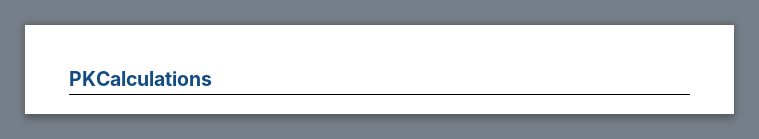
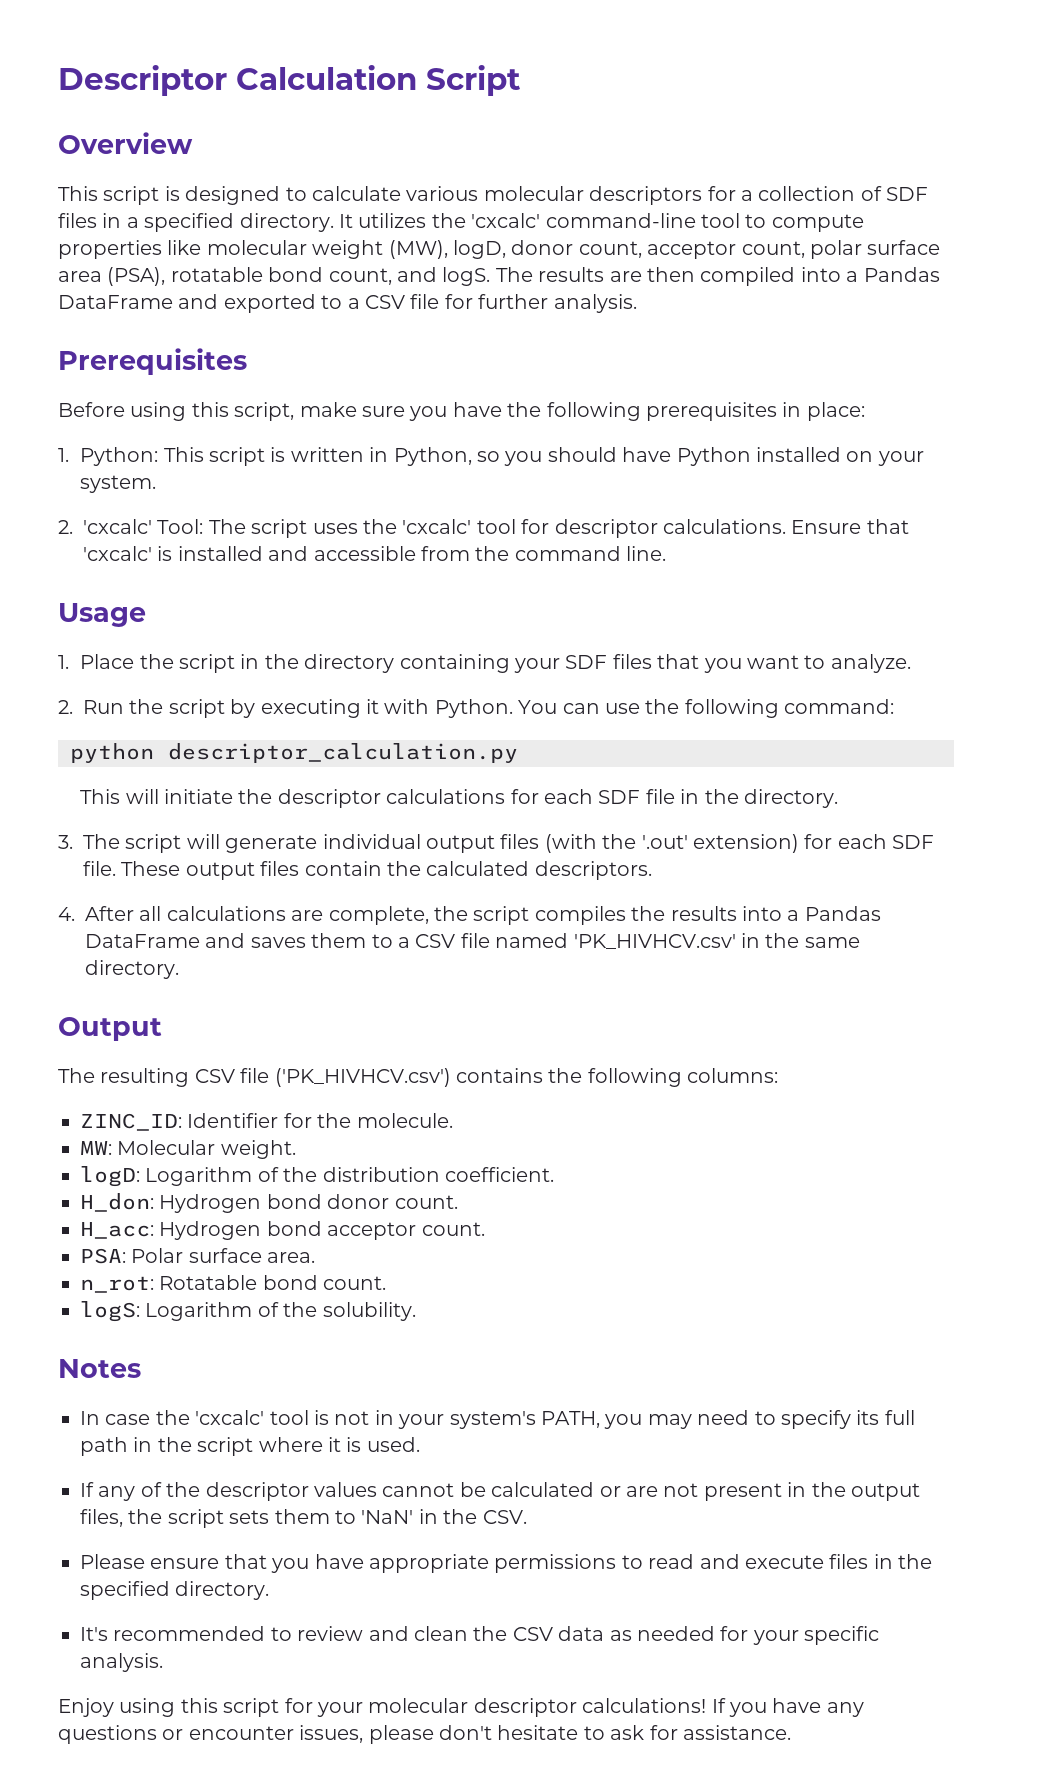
- PKCalculations
+ Descriptor Calculation Script
+ Overview
+ This script is designed to calculate various molecular descriptors for a collection of SDF files in a specified directory. It utilizes the 'cxcalc' command-line tool to compute properties like molecular weight (MW), logD, donor count, acceptor count, polar surface area (PSA), rotatable bond count, and logS. The results are then compiled into a Pandas DataFrame and exported to a CSV file for further analysis.
+ Prerequisites
+ Before using this script, make sure you have the following prerequisites in place:
+ 1. Python: This script is written in Python, so you should have Python installed on your system.
+ 2. 'cxcalc' Tool: The script uses the 'cxcalc' tool for descriptor calculations. Ensure that 'cxcalc' is installed and accessible from the command line.
+ Usage
+ 1. Place the script in the directory containing your SDF files that you want to analyze.
+ 2. Run the script by executing it with Python. You can use the following command:
+ python descriptor_calculation.py
+ This will initiate the descriptor calculations for each SDF file in the directory.
+ 3. The script will generate individual output files (with the '.out' extension) for each SDF file. These output files contain the calculated descriptors.
+ 4. After all calculations are complete, the script compiles the results into a Pandas DataFrame and saves them to a CSV file named 'PK_HIVHCV.csv' in the same directory.
+ Output
+ The resulting CSV file ('PK_HIVHCV.csv') contains the following columns:
+ ZINC_ID: Identifier for the molecule.
+ MW: Molecular weight.
+ logD: Logarithm of the distribution coefficient.
+ H_don: Hydrogen bond donor count.
+ H_acc: Hydrogen bond acceptor count.
+ PSA: Polar surface area.
+ n_rot: Rotatable bond count.
+ logS: Logarithm of the solubility.
+ Notes
+ In case the 'cxcalc' tool is not in your system's PATH, you may need to specify its full path in the script where it is used.
+ If any of the descriptor values cannot be calculated or are not present in the output files, the script sets them to 'NaN' in the CSV.
+ Please ensure that you have appropriate permissions to read and execute files in the specified directory.
+ It's recommended to review and clean the CSV data as needed for your specific analysis.
+ Enjoy using this script for your molecular descriptor calculations! If you have any questions or encounter issues, please don't hesitate to ask for assistance.

